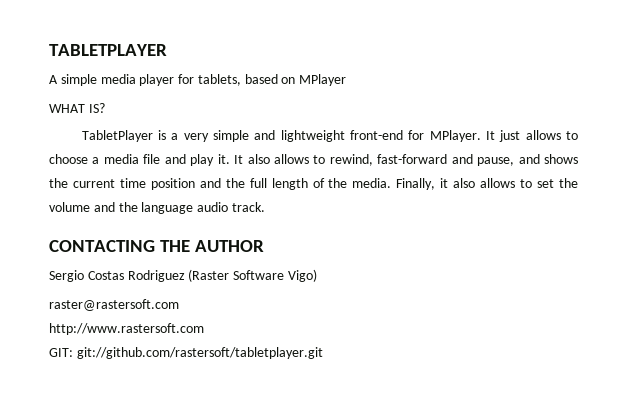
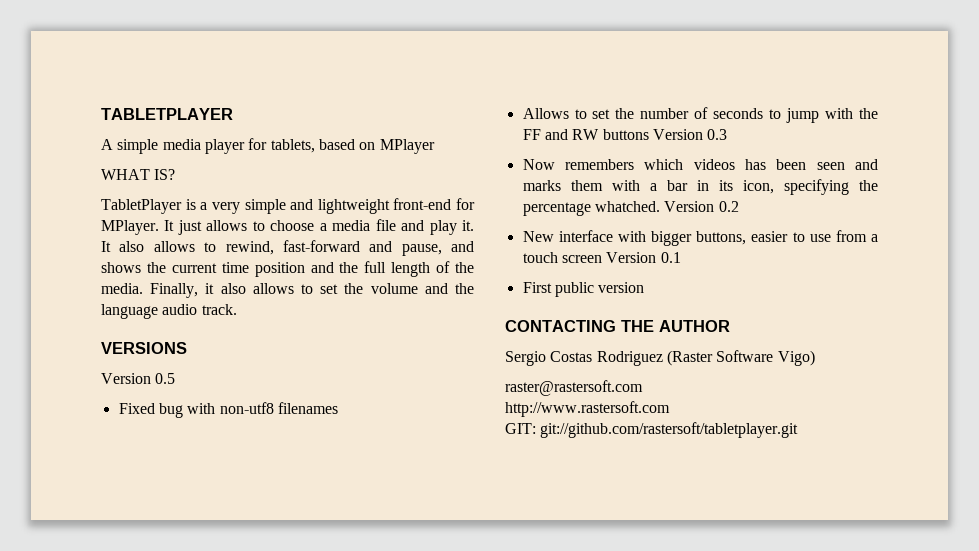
+ VERSIONS
+ Version 0.5
+ Fixed bug with non-utf8 filenames
+ Allows to set the number of seconds to jump with the FF and RW buttons Version 0.3
+ Now remembers which videos has been seen and marks them with a bar in its icon, specifying the percentage whatched. Version 0.2
+ New interface with bigger buttons, easier to use from a touch screen Version 0.1
+ First public version

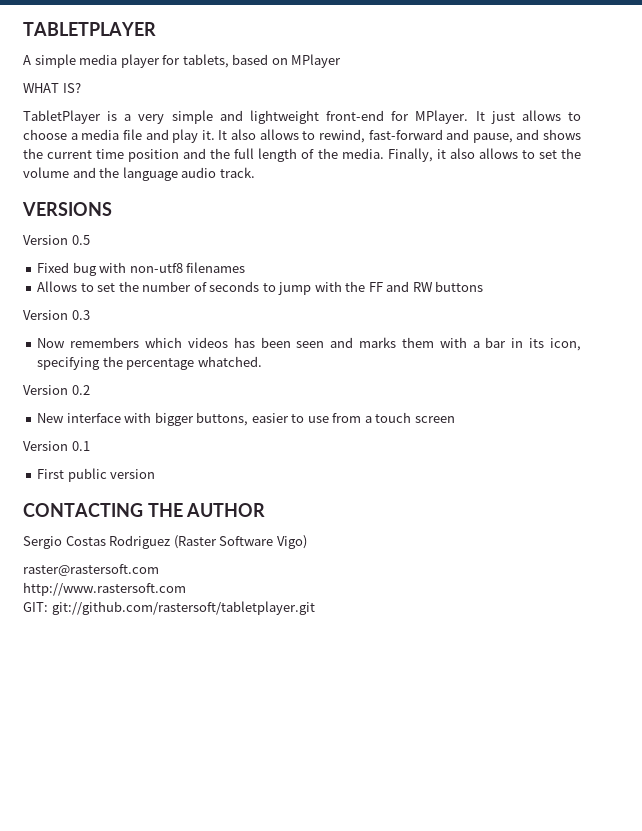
- Allows to set the number of seconds to jump with the FF and RW buttons Version 0.3
+ Allows to set the number of seconds to jump with the FF and RW buttons
+ Version 0.3
- Now remembers which videos has been seen and marks them with a bar in its icon, specifying the percentage whatched. Version 0.2
+ Now remembers which videos has been seen and marks them with a bar in its icon, specifying the percentage whatched.
+ Version 0.2
- New interface with bigger buttons, easier to use from a touch screen Version 0.1
+ New interface with bigger buttons, easier to use from a touch screen
+ Version 0.1

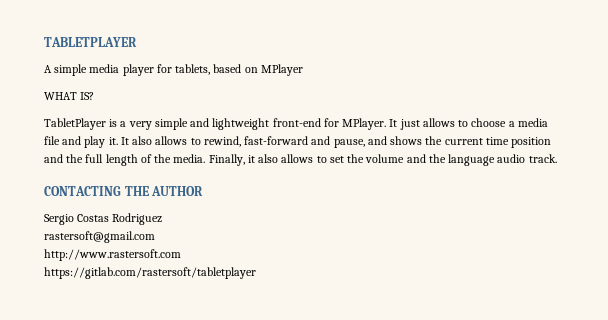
- VERSIONS
- Version 0.5
- Fixed bug with non-utf8 filenames
- Allows to set the number of seconds to jump with the FF and RW buttons
- Version 0.3
- Now remembers which videos has been seen and marks them with a bar in its icon, specifying the percentage whatched.
- Version 0.2
- New interface with bigger buttons, easier to use from a touch screen
- Version 0.1
- First public version
- Sergio Costas Rodriguez (Raster Software Vigo)
- raster@rastersoft.com
+ Sergio Costas Rodriguez
+ rastersoft@gmail.com
- GIT: git://github.com/rastersoft/tabletplayer.git
+ https://gitlab.com/rastersoft/tabletplayer

